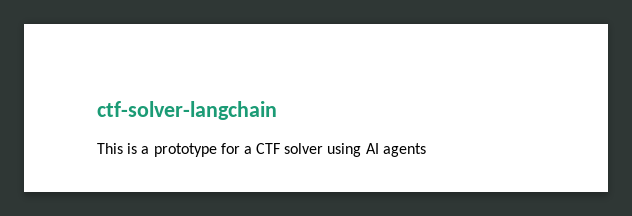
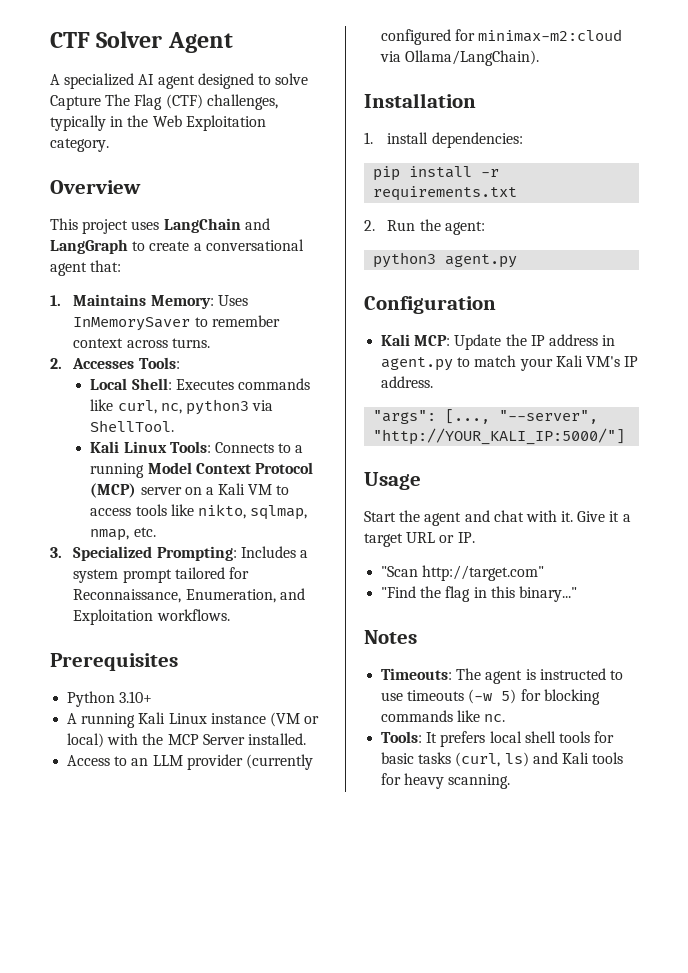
- ctf-solver-langchain
- This is a prototype for a CTF solver using AI agents
+ CTF Solver Agent
+ A specialized AI agent designed to solve Capture The Flag (CTF) challenges, typically in the Web Exploitation category.
+ Overview
+ This project uses LangChain and LangGraph to create a conversational agent that:
+ 1. Maintains Memory: Uses InMemorySaver to remember context across turns.
+ 2. Accesses Tools:
+ Local Shell: Executes commands like curl, nc, python3 via ShellTool.
+ Kali Linux Tools: Connects to a running Model Context Protocol (MCP) server on a Kali VM to access tools like nikto, sqlmap, nmap, etc.
+ 3. Specialized Prompting: Includes a system prompt tailored for Reconnaissance, Enumeration, and Exploitation workflows.
+ Prerequisites
+ Python 3.10+
+ A running Kali Linux instance (VM or local) with the MCP Server installed.
+ Access to an LLM provider (currently configured for minimax-m2:cloud via Ollama/LangChain).
+ Installation
+ 1. install dependencies:
+ pip install -r requirements.txt
+ 2. Run the agent:
+ python3 agent.py
+ Configuration
+ Kali MCP: Update the IP address in agent.py to match your Kali VM's IP address.
+ "args": [..., "--server", "http://YOUR_KALI_IP:5000/"]
+ Usage
+ Start the agent and chat with it. Give it a target URL or IP.
+ "Scan http://target.com"
+ "Find the flag in this binary..."
+ Notes
+ Timeouts: The agent is instructed to use timeouts (-w 5) for blocking commands like nc.
+ Tools: It prefers local shell tools for basic tasks (curl, ls) and Kali tools for heavy scanning.

